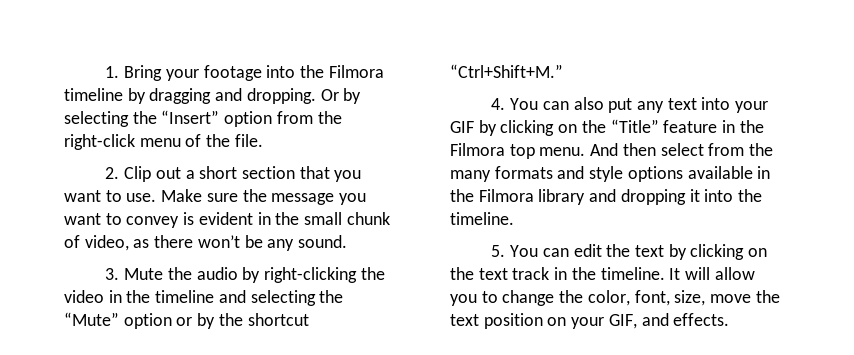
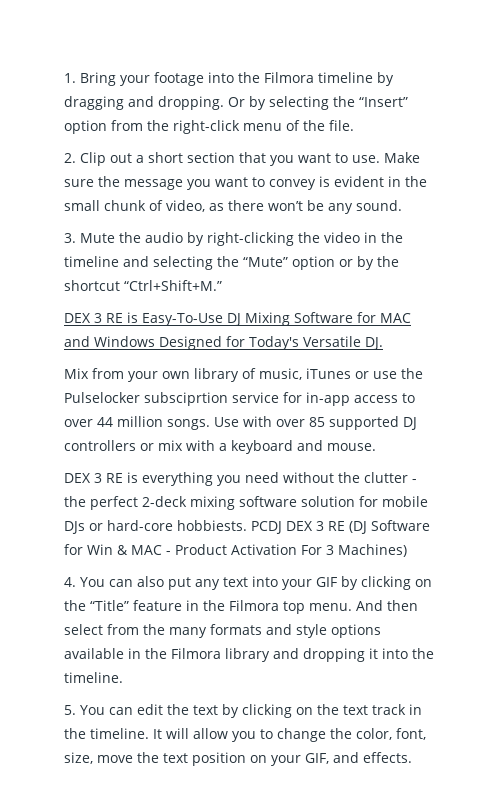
+ DEX 3 RE is Easy-To-Use DJ Mixing Software for MAC and Windows Designed for Today's Versatile DJ.
+ Mix from your own library of music, iTunes or use the Pulselocker subsciprtion service for in-app access to over 44 million songs. Use with over 85 supported DJ controllers or mix with a keyboard and mouse.
+ DEX 3 RE is everything you need without the clutter - the perfect 2-deck mixing software solution for mobile DJs or hard-core hobbiests. PCDJ DEX 3 RE (DJ Software for Win & MAC - Product Activation For 3 Machines)

